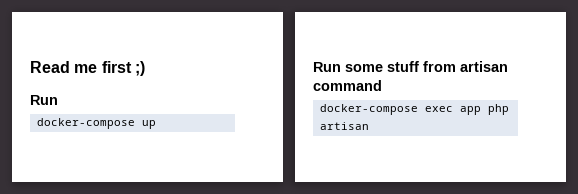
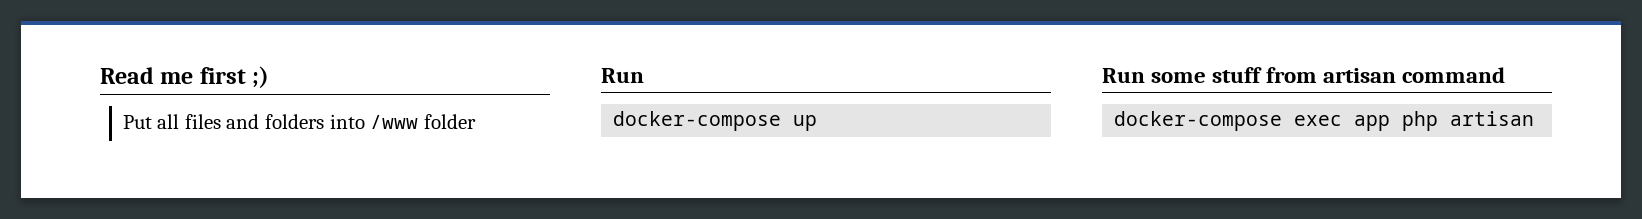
+ Put all files and folders into /www folder

